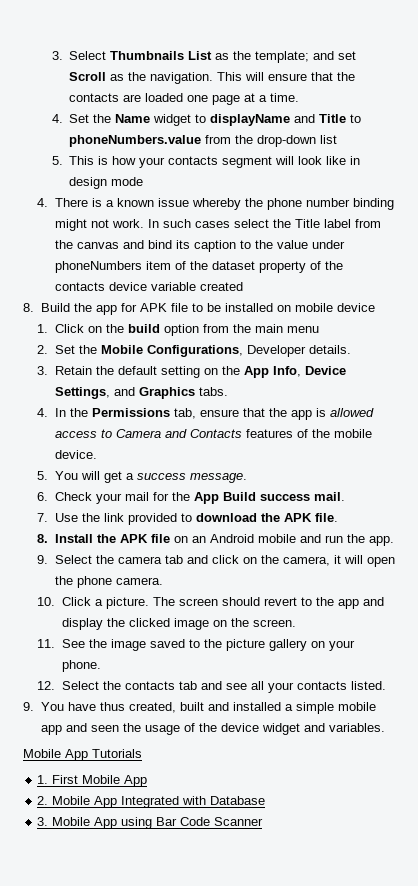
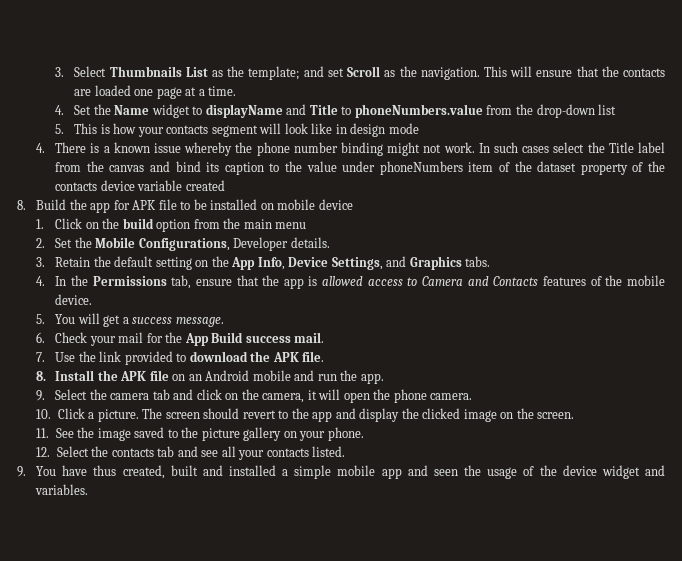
- Mobile App Tutorials
- 1. First Mobile App
- 2. Mobile App Integrated with Database
- 3. Mobile App using Bar Code Scanner

